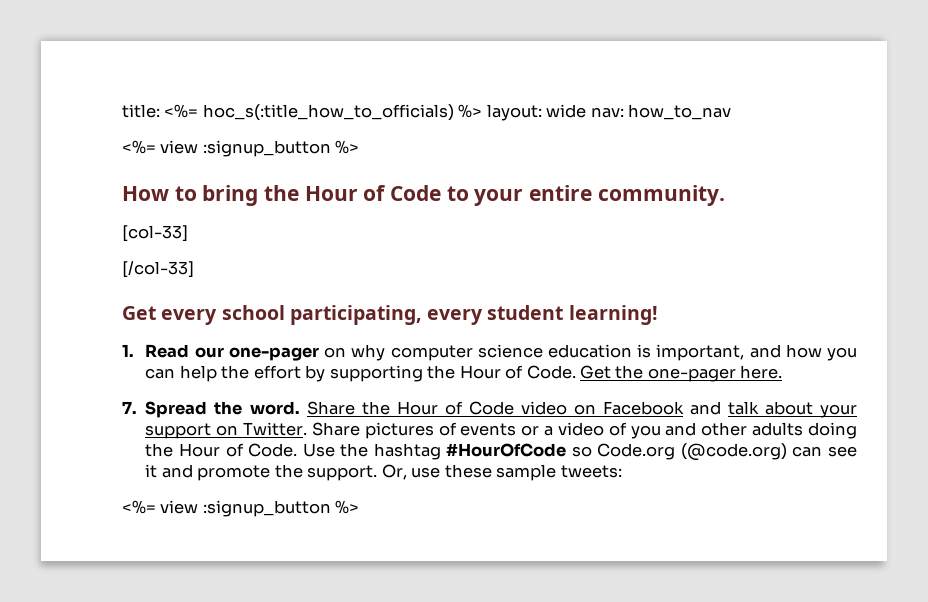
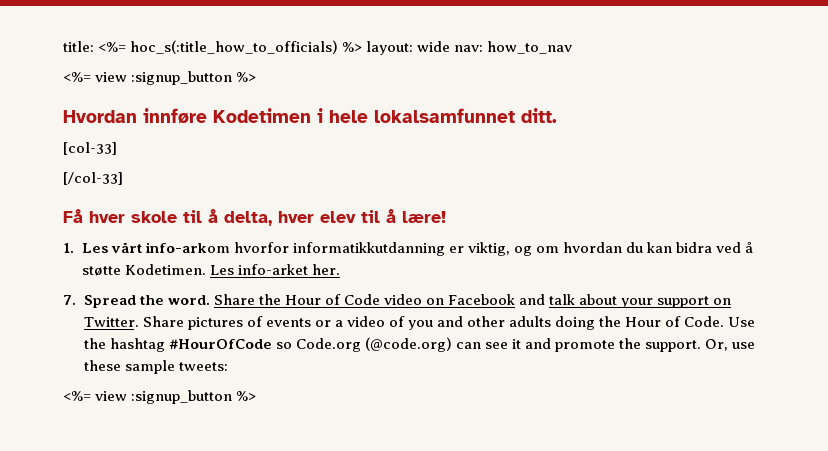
- How to bring the Hour of Code to your entire community.
+ Hvordan innføre Kodetimen i hele lokalsamfunnet ditt.
  [col-33]
  [/col-33]
- Get every school participating, every student learning!
- 1. Read our one-pager on why computer science education is important, and how you can help the effort by supporting the Hour of Code. Get the one-pager here.
+ Få hver skole til å delta, hver elev til å lære!
+ 1. Les vårt info-arkom hvorfor informatikkutdanning er viktig, og om hvordan du kan bidra ved å støtte Kodetimen. Les info-arket her.

